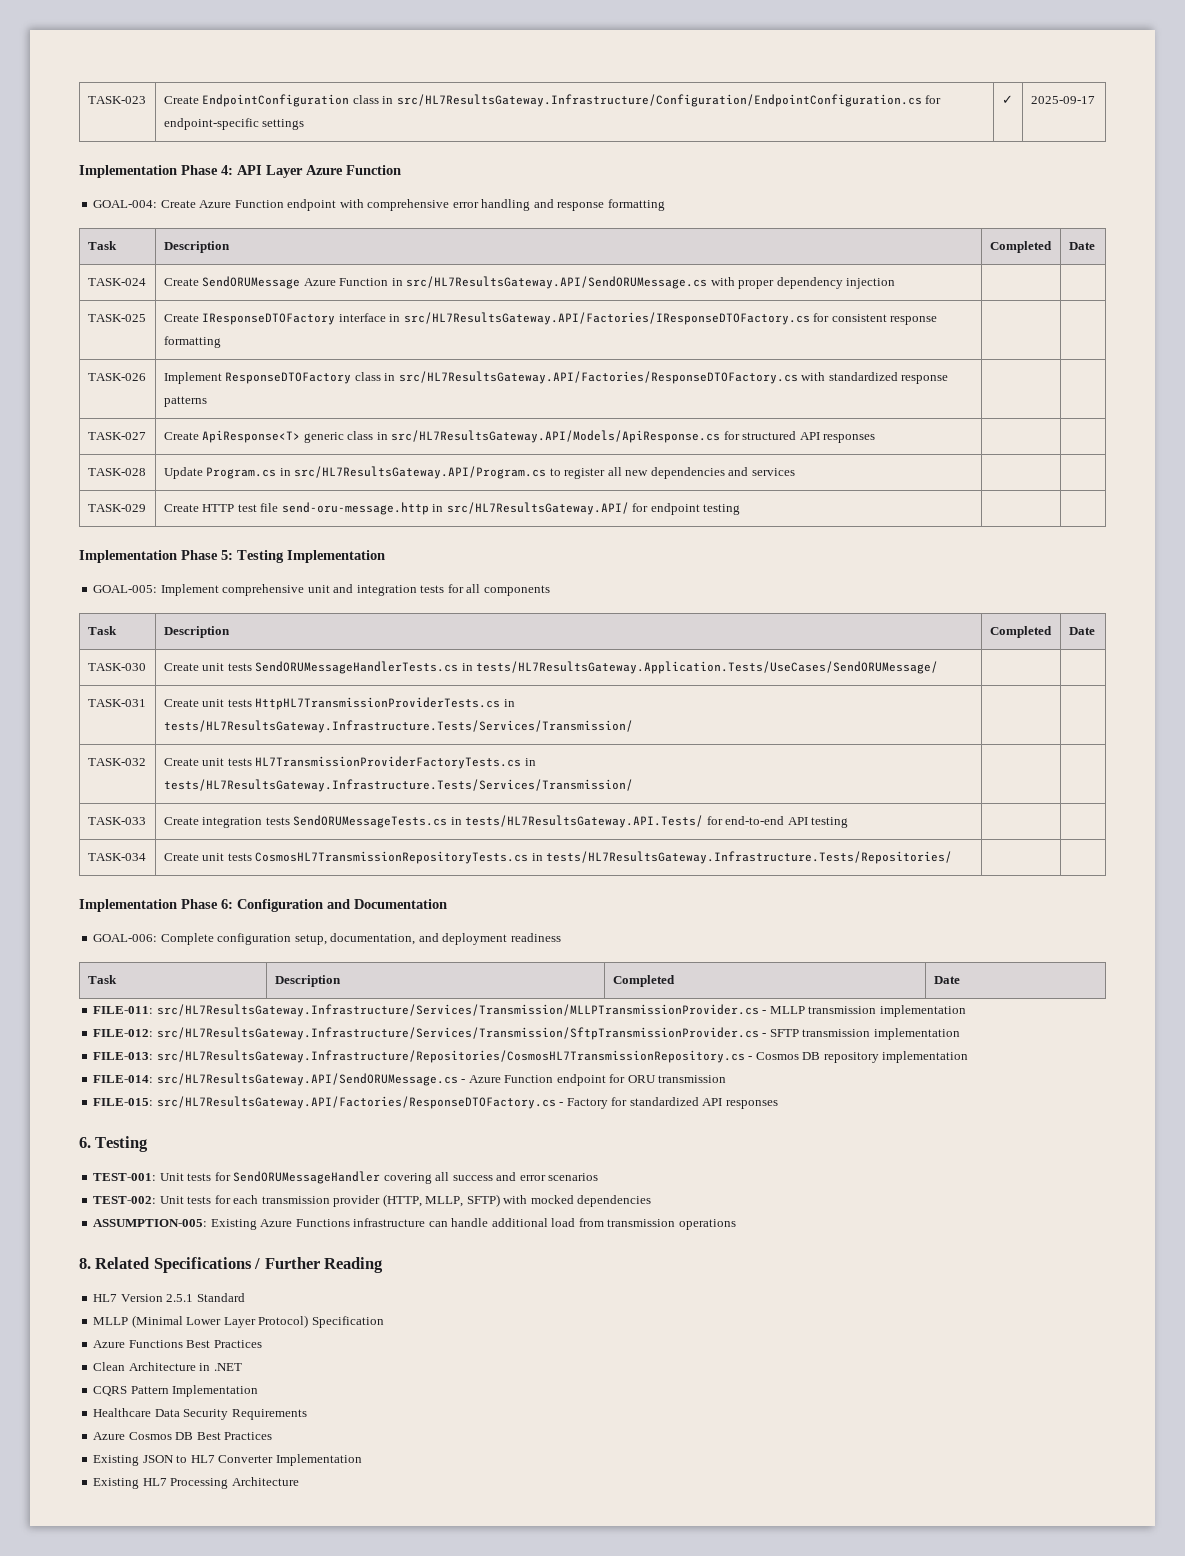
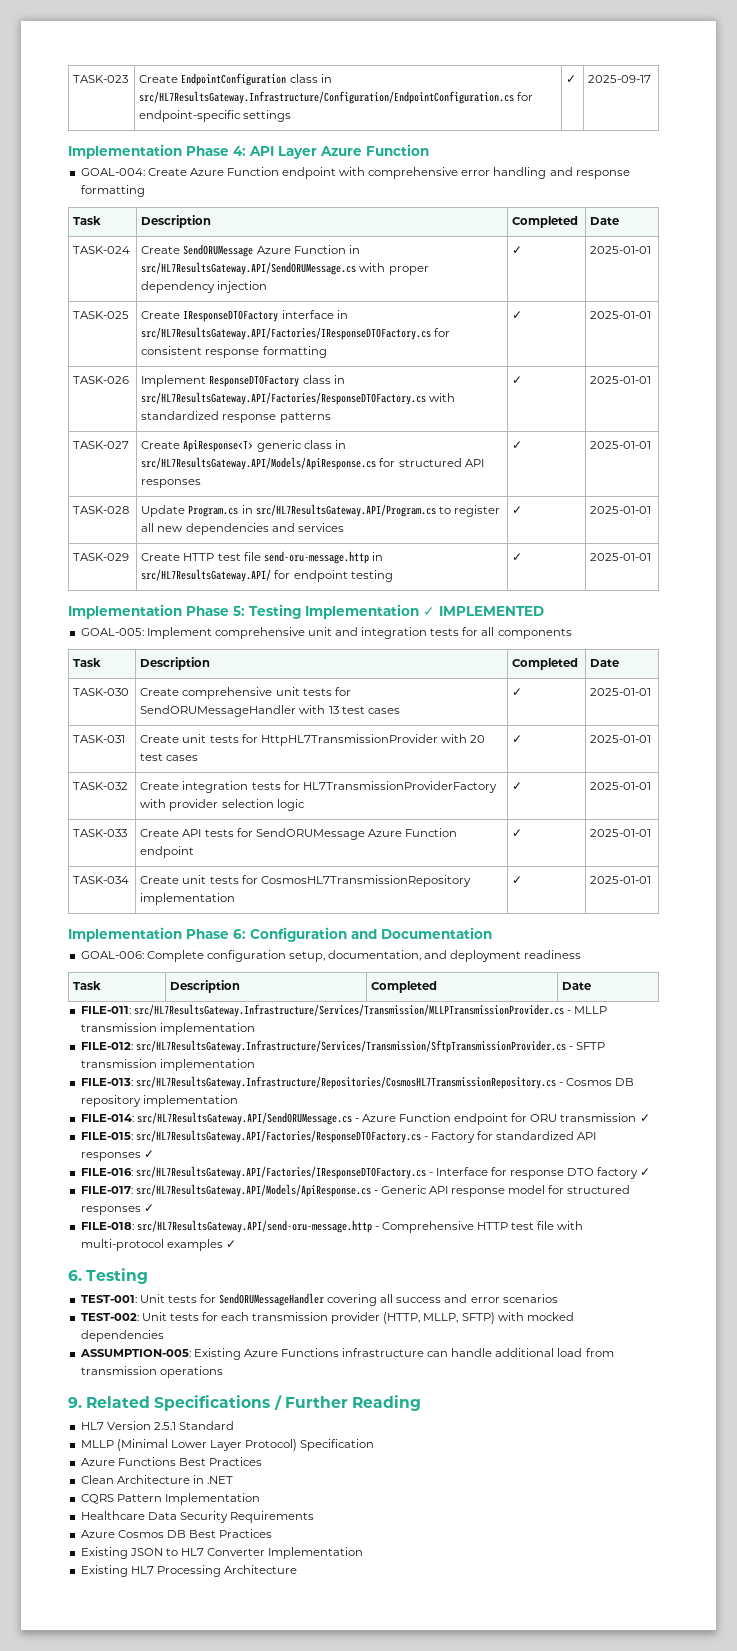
- TASK-024 | Create SendORUMessage Azure Function in src/HL7ResultsGateway.API/SendORUMessage.cs with proper dependency injection | |
+ TASK-024 | Create SendORUMessage Azure Function in src/HL7ResultsGateway.API/SendORUMessage.cs with proper dependency injection | ✓ | 2025-01-01
- TASK-025 | Create IResponseDTOFactory interface in src/HL7ResultsGateway.API/Factories/IResponseDTOFactory.cs for consistent response formatting | |
+ TASK-025 | Create IResponseDTOFactory interface in src/HL7ResultsGateway.API/Factories/IResponseDTOFactory.cs for consistent response formatting | ✓ | 2025-01-01
- TASK-026 | Implement ResponseDTOFactory class in src/HL7ResultsGateway.API/Factories/ResponseDTOFactory.cs with standardized response patterns | |
+ TASK-026 | Implement ResponseDTOFactory class in src/HL7ResultsGateway.API/Factories/ResponseDTOFactory.cs with standardized response patterns | ✓ | 2025-01-01
- TASK-027 | Create ApiResponse<T> generic class in src/HL7ResultsGateway.API/Models/ApiResponse.cs for structured API responses | |
+ TASK-027 | Create ApiResponse<T> generic class in src/HL7ResultsGateway.API/Models/ApiResponse.cs for structured API responses | ✓ | 2025-01-01
- TASK-028 | Update Program.cs in src/HL7ResultsGateway.API/Program.cs to register all new dependencies and services | |
+ TASK-028 | Update Program.cs in src/HL7ResultsGateway.API/Program.cs to register all new dependencies and services | ✓ | 2025-01-01
- TASK-029 | Create HTTP test file send-oru-message.http in src/HL7ResultsGateway.API/ for endpoint testing | |
+ TASK-029 | Create HTTP test file send-oru-message.http in src/HL7ResultsGateway.API/ for endpoint testing | ✓ | 2025-01-01
- Implementation Phase 5: Testing Implementation
+ Implementation Phase 5: Testing Implementation ✓ IMPLEMENTED
- TASK-030 | Create unit tests SendORUMessageHandlerTests.cs in tests/HL7ResultsGateway.Application.Tests/UseCases/SendORUMessage/ | |
- TASK-031 | Create unit tests HttpHL7TransmissionProviderTests.cs in tests/HL7ResultsGateway.Infrastructure.Tests/Services/Transmission/ | |
- TASK-032 | Create unit tests HL7TransmissionProviderFactoryTests.cs in tests/HL7ResultsGateway.Infrastructure.Tests/Services/Transmission/ | |
- TASK-033 | Create integration tests SendORUMessageTests.cs in tests/HL7ResultsGateway.API.Tests/ for end-to-end API testing | |
+ TASK-030 | Create comprehensive unit tests for SendORUMessageHandler with 13 test cases | ✓ | 2025-01-01
+ TASK-031 | Create unit tests for HttpHL7TransmissionProvider with 20 test cases | ✓ | 2025-01-01
+ TASK-032 | Create integration tests for HL7TransmissionProviderFactory with provider selection logic | ✓ | 2025-01-01
+ TASK-033 | Create API tests for SendORUMessage Azure Function endpoint | ✓ | 2025-01-01
- TASK-034 | Create unit tests CosmosHL7TransmissionRepositoryTests.cs in tests/HL7ResultsGateway.Infrastructure.Tests/Repositories/ | |
+ TASK-034 | Create unit tests for CosmosHL7TransmissionRepository implementation | ✓ | 2025-01-01
- FILE-014: src/HL7ResultsGateway.API/SendORUMessage.cs - Azure Function endpoint for ORU transmission
+ FILE-014: src/HL7ResultsGateway.API/SendORUMessage.cs - Azure Function endpoint for ORU transmission ✓
- FILE-015: src/HL7ResultsGateway.API/Factories/ResponseDTOFactory.cs - Factory for standardized API responses
+ FILE-015: src/HL7ResultsGateway.API/Factories/ResponseDTOFactory.cs - Factory for standardized API responses ✓
+ FILE-016: src/HL7ResultsGateway.API/Factories/IResponseDTOFactory.cs - Interface for response DTO factory ✓
+ FILE-017: src/HL7ResultsGateway.API/Models/ApiResponse.cs - Generic API response model for structured responses ✓
+ FILE-018: src/HL7ResultsGateway.API/send-oru-message.http - Comprehensive HTTP test file with multi-protocol examples ✓
- 8. Related Specifications / Further Reading
+ 9. Related Specifications / Further Reading

